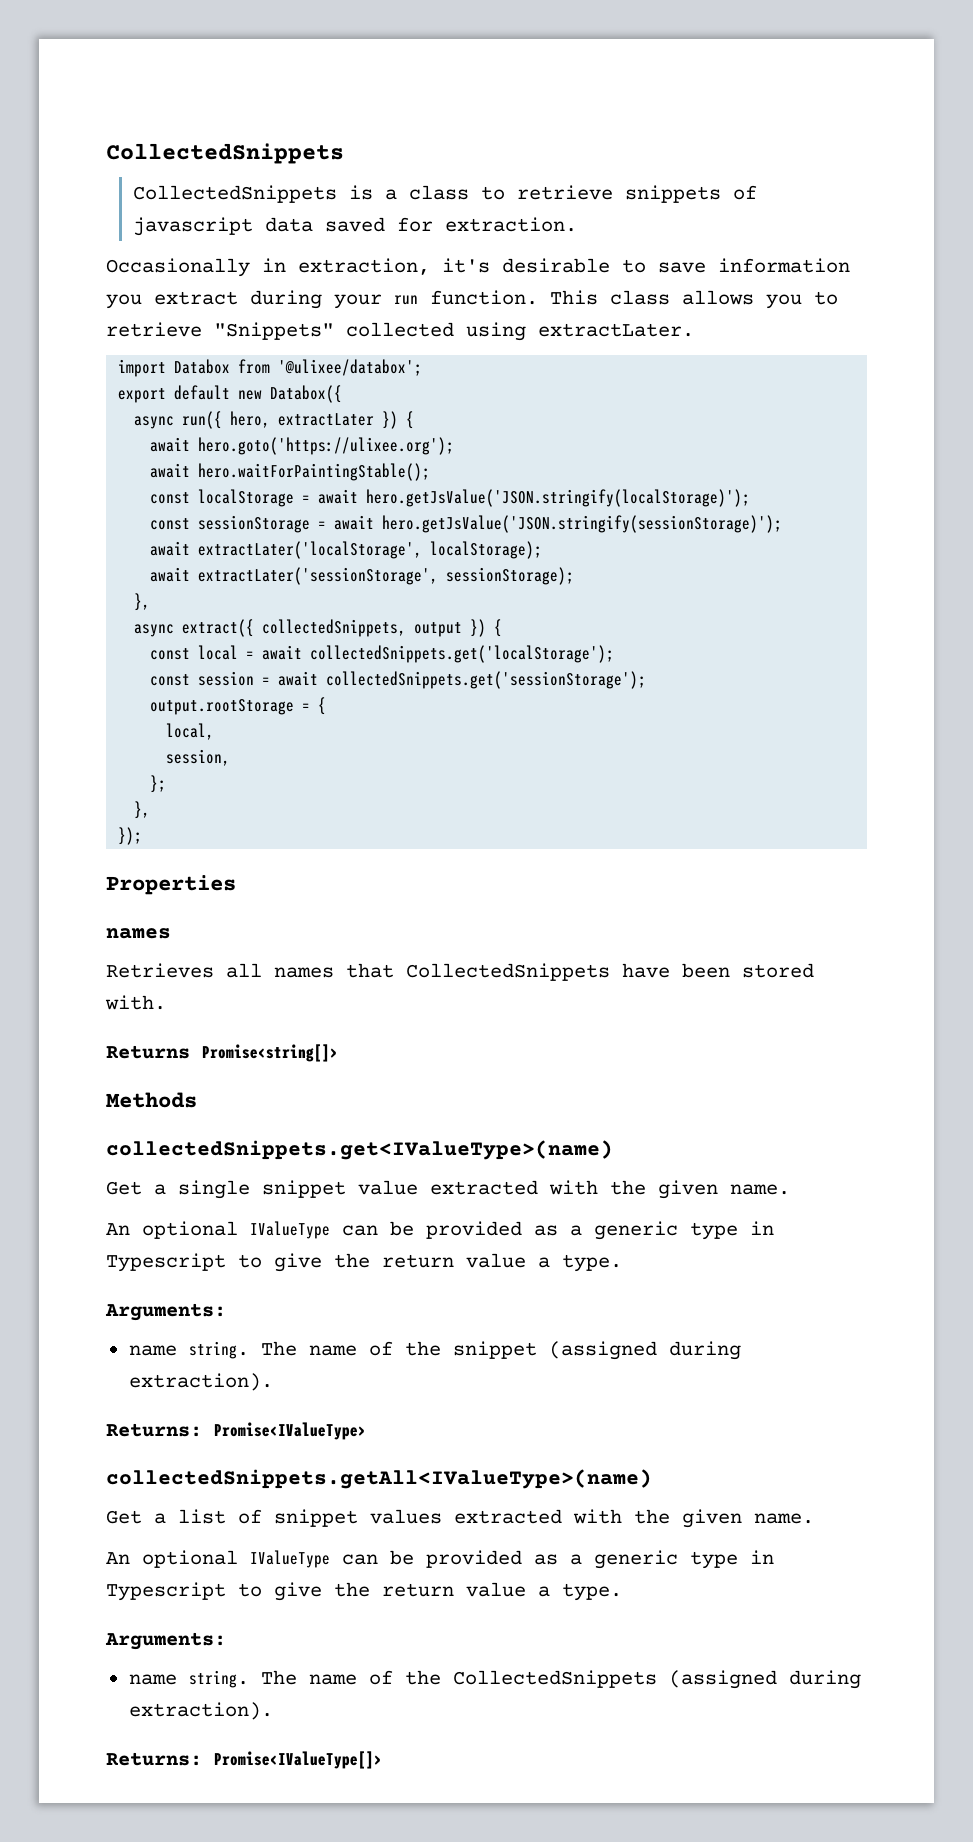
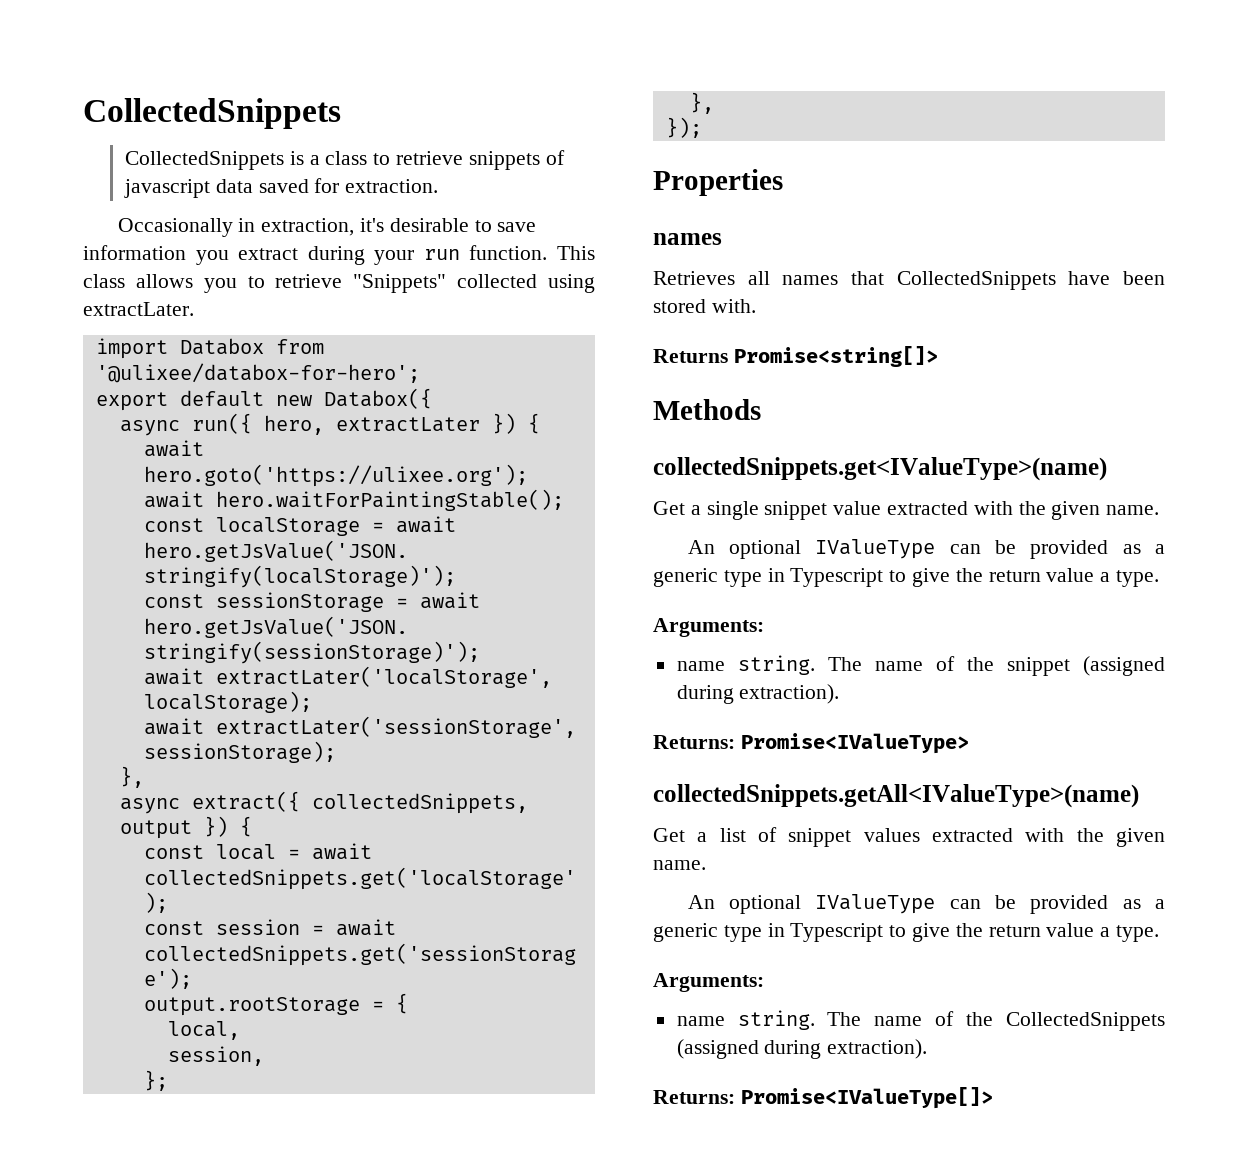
- import Databox from '@ulixee/databox';
+ import Databox from '@ulixee/databox-for-hero';

